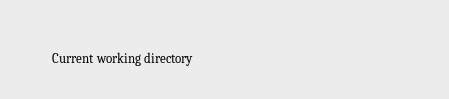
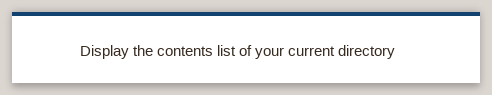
- Current working directory
+ Display the contents list of your current directory

